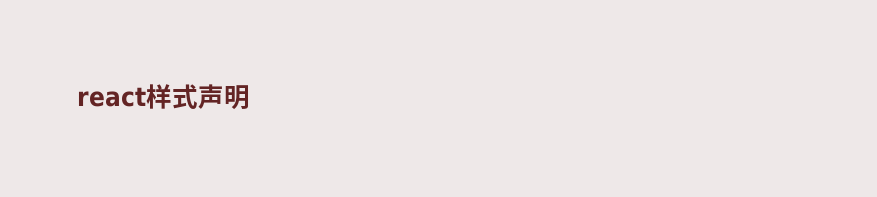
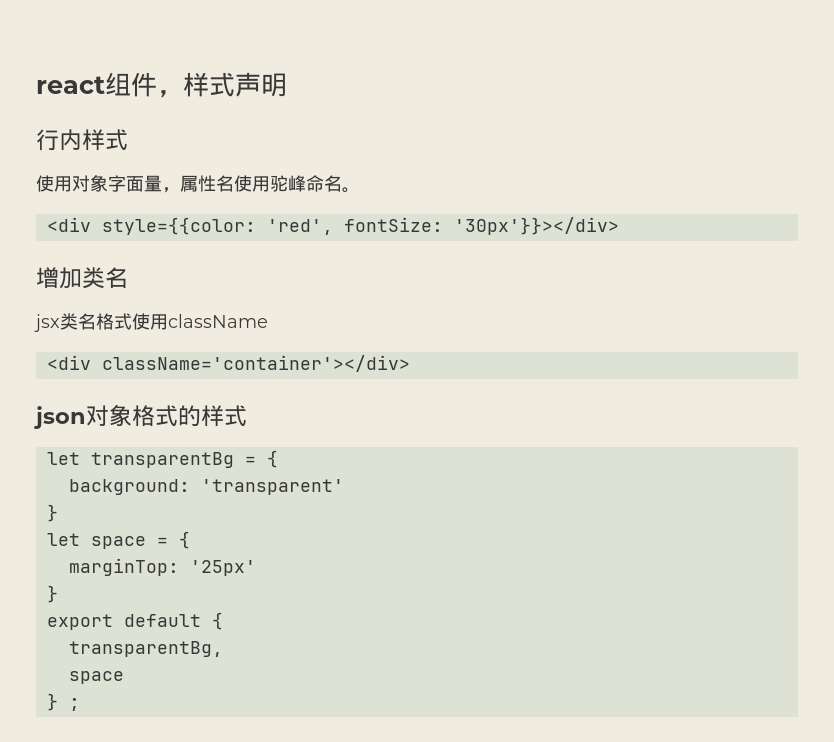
- react样式声明
+ react组件，样式声明
+ 行内样式
+ 使用对象字面量，属性名使用驼峰命名。
+ <div style={{color: 'red', fontSize: '30px'}}></div>
+ 增加类名
+ jsx类名格式使用className
+ <div className='container'></div>
+ json对象格式的样式
+ let transparentBg = {
+ background: 'transparent'
+ }
+ let space = {
+ marginTop: '25px'
+ }
+ export default {
+ transparentBg,
+ space
+ } ;

